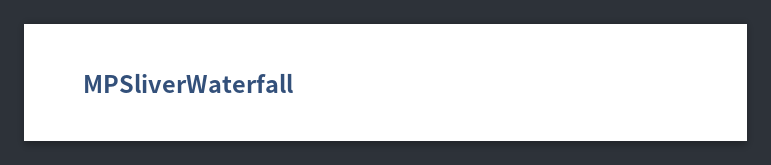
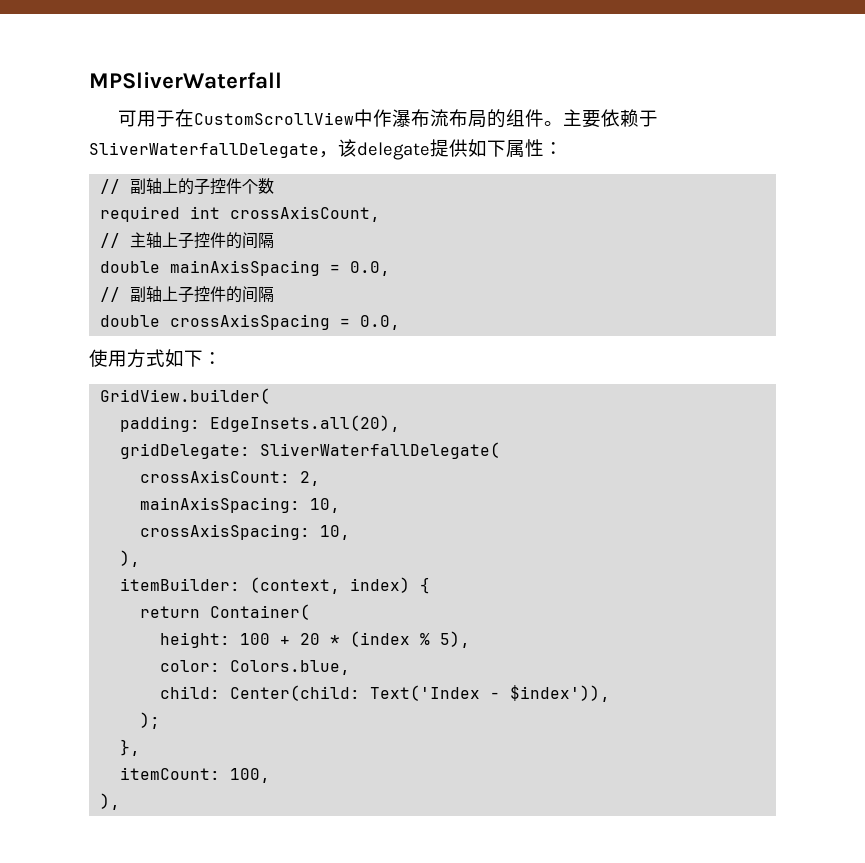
+ 可用于在CustomScrollView中作瀑布流布局的组件。主要依赖于SliverWaterfallDelegate，该delegate提供如下属性：
+ // 副轴上的子控件个数
+ required int crossAxisCount,
+ // 主轴上子控件的间隔
+ double mainAxisSpacing = 0.0,
+ // 副轴上子控件的间隔
+ double crossAxisSpacing = 0.0,
+ 使用方式如下：
+ GridView.builder(
+ padding: EdgeInsets.all(20),
+ gridDelegate: SliverWaterfallDelegate(
+ crossAxisCount: 2,
+ mainAxisSpacing: 10,
+ crossAxisSpacing: 10,
+ ),
+ itemBuilder: (context, index) {
+ return Container(
+ height: 100 + 20 * (index % 5),
+ color: Colors.blue,
+ child: Center(child: Text('Index - $index')),
+ );
+ },
+ itemCount: 100,
+ ),

